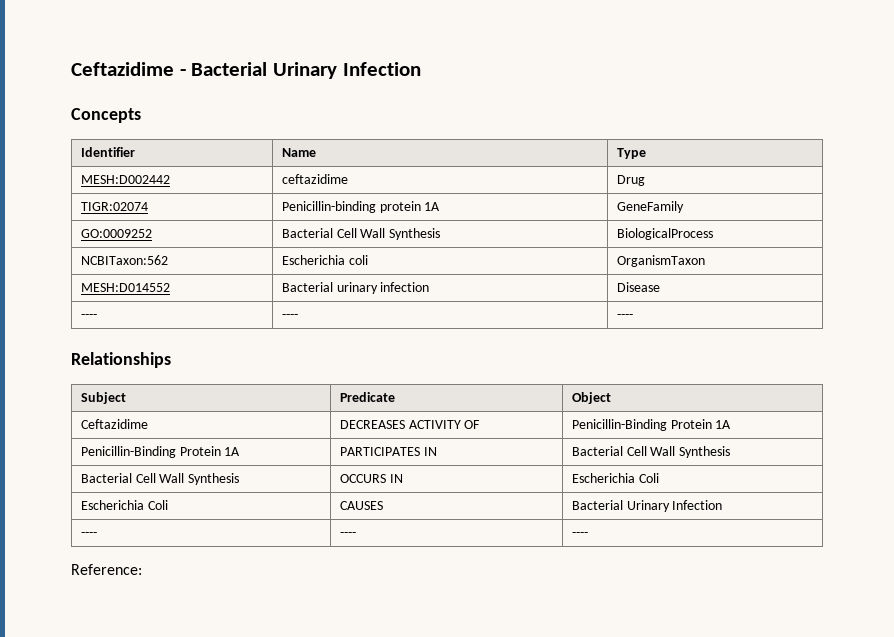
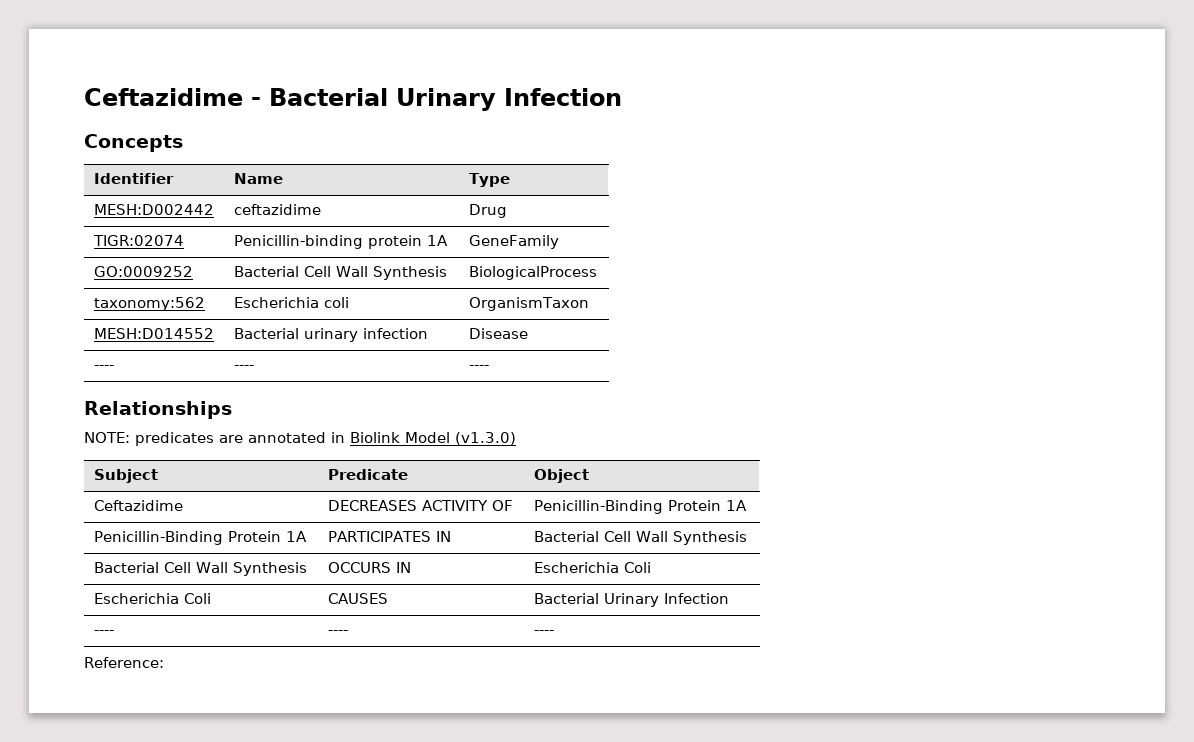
- NCBITaxon:562 | Escherichia coli | OrganismTaxon
+ taxonomy:562 | Escherichia coli | OrganismTaxon
+ NOTE: predicates are annotated in Biolink Model (v1.3.0)

